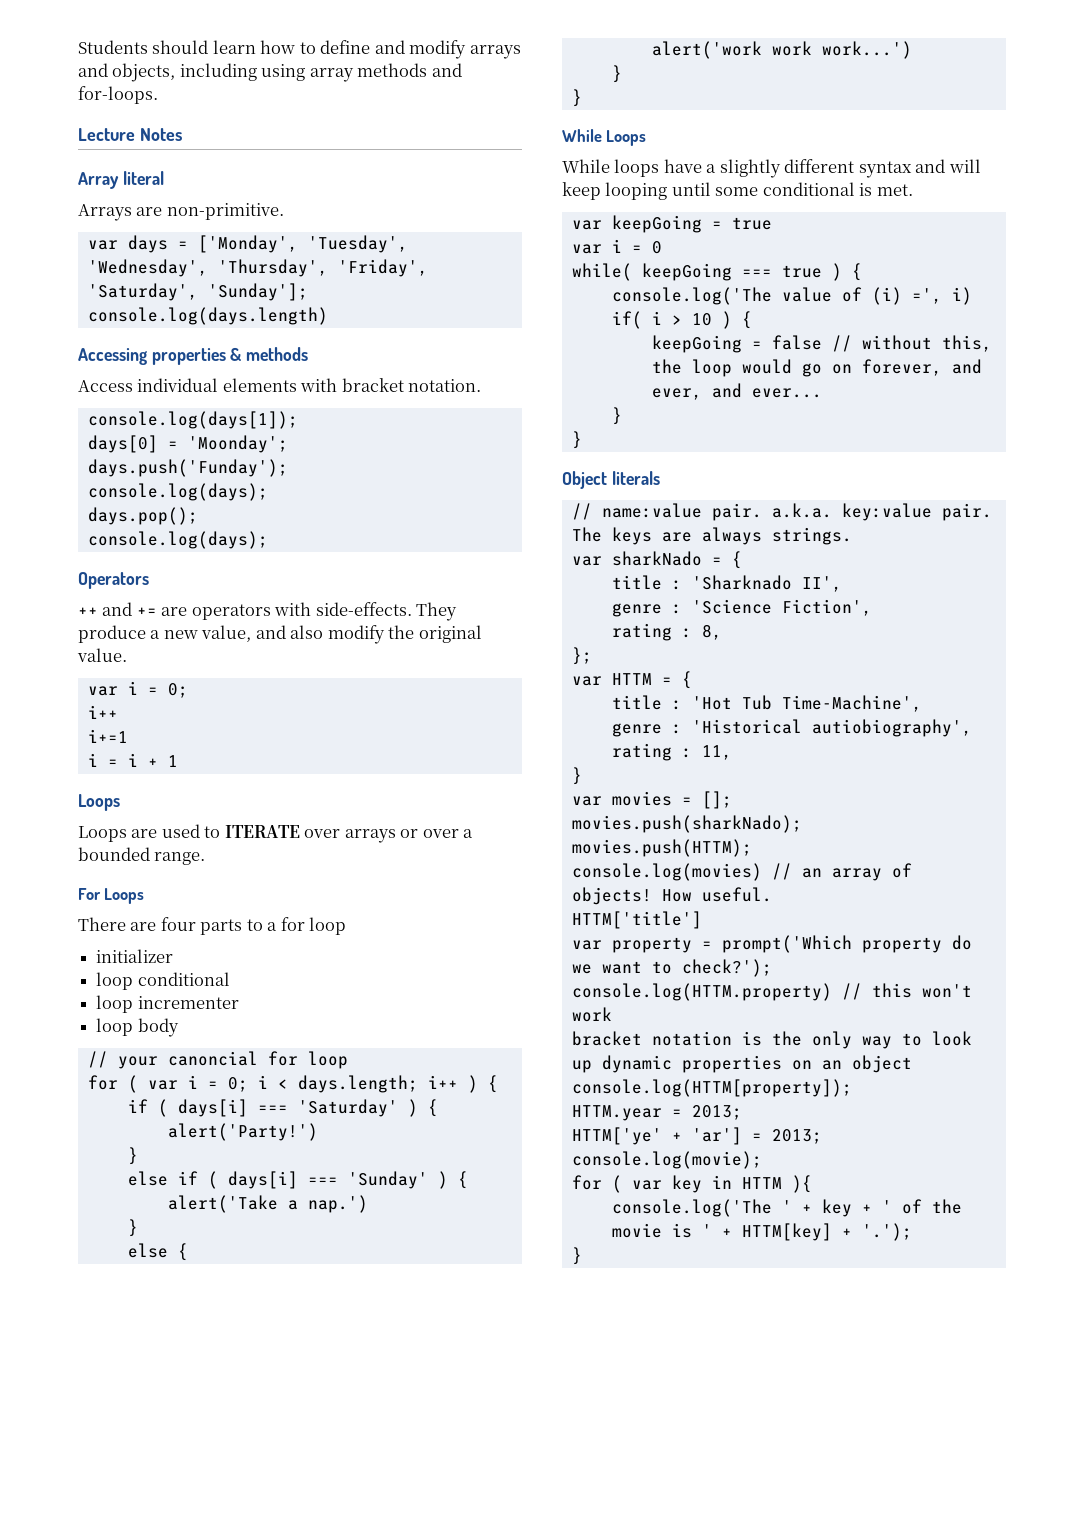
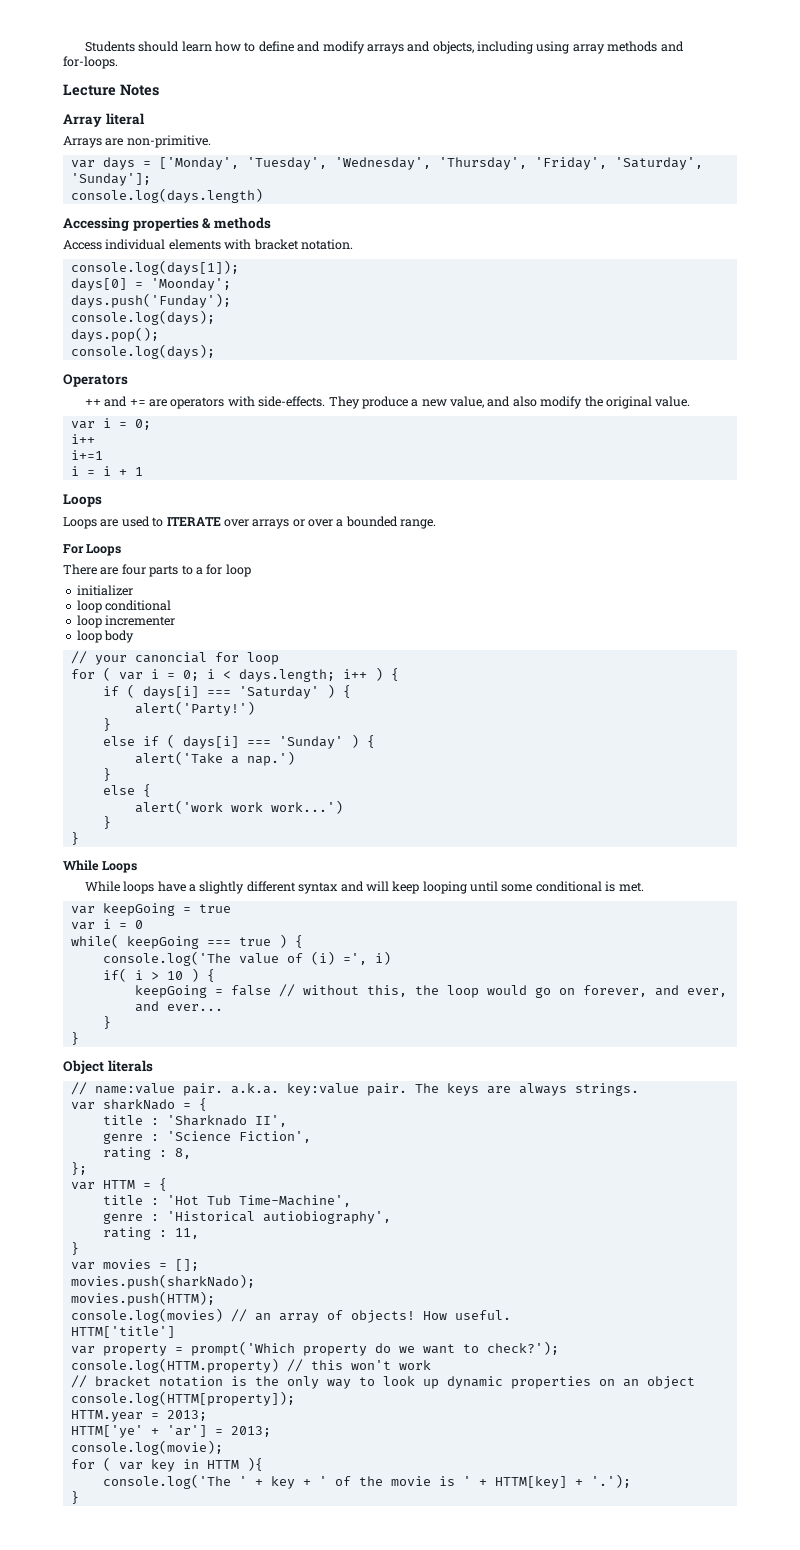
- bracket notation is the only way to look up dynamic properties on an object
+ // bracket notation is the only way to look up dynamic properties on an object

